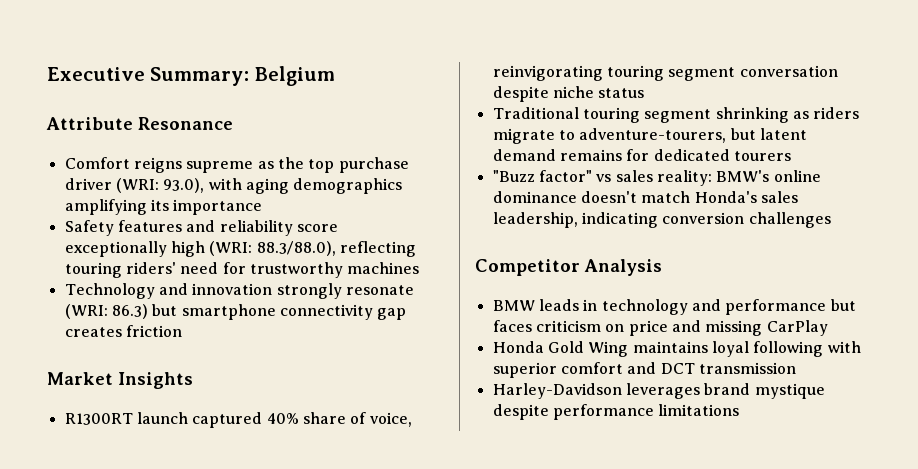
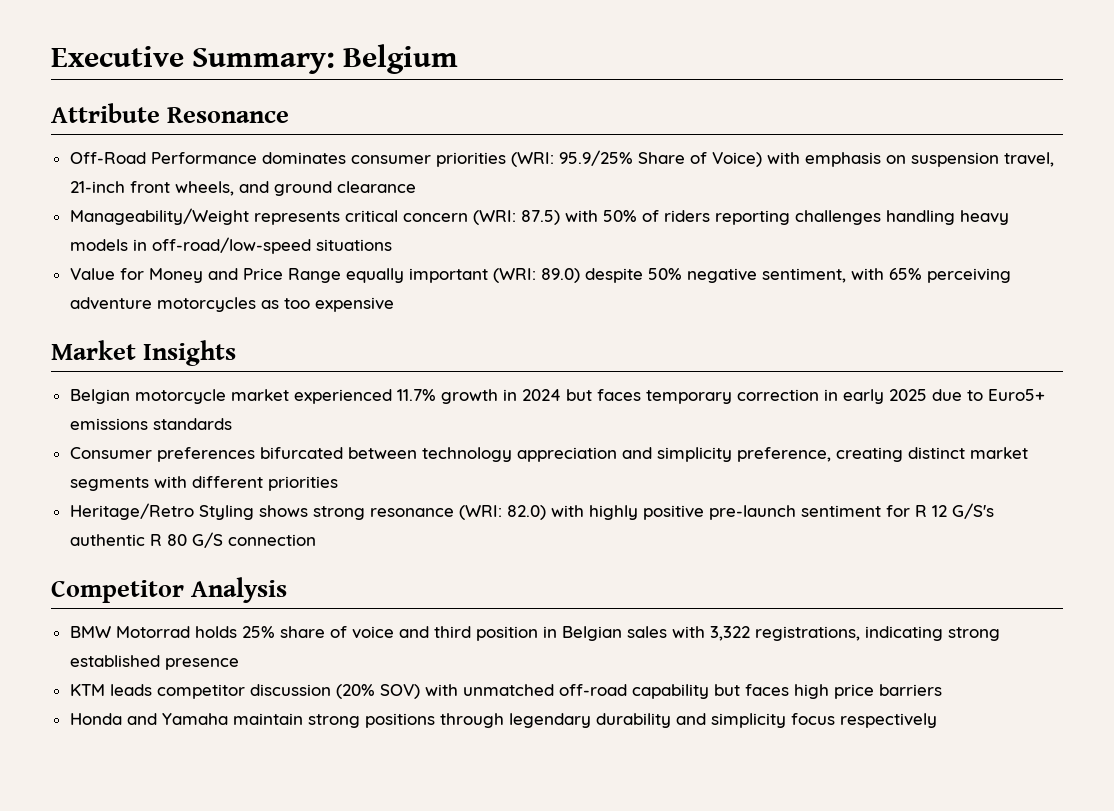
- Comfort reigns supreme as the top purchase driver (WRI: 93.0), with aging demographics amplifying its importance
- Safety features and reliability score exceptionally high (WRI: 88.3/88.0), reflecting touring riders' need for trustworthy machines
- Technology and innovation strongly resonate (WRI: 86.3) but smartphone connectivity gap creates friction
+ Off-Road Performance dominates consumer priorities (WRI: 95.9/25% Share of Voice) with emphasis on suspension travel, 21-inch front wheels, and ground clearance
+ Manageability/Weight represents critical concern (WRI: 87.5) with 50% of riders reporting challenges handling heavy models in off-road/low-speed situations
+ Value for Money and Price Range equally important (WRI: 89.0) despite 50% negative sentiment, with 65% perceiving adventure motorcycles as too expensive
  Market Insights
- R1300RT launch captured 40% share of voice, reinvigorating touring segment conversation despite niche status
- Traditional touring segment shrinking as riders migrate to adventure-tourers, but latent demand remains for dedicated tourers
- "Buzz factor" vs sales reality: BMW's online dominance doesn't match Honda's sales leadership, indicating conversion challenges
+ Belgian motorcycle market experienced 11.7% growth in 2024 but faces temporary correction in early 2025 due to Euro5+ emissions standards
+ Consumer preferences bifurcated between technology appreciation and simplicity preference, creating distinct market segments with different priorities
+ Heritage/Retro Styling shows strong resonance (WRI: 82.0) with highly positive pre-launch sentiment for R 12 G/S's authentic R 80 G/S connection
  Competitor Analysis
- BMW leads in technology and performance but faces criticism on price and missing CarPlay
- Honda Gold Wing maintains loyal following with superior comfort and DCT transmission
- Harley-Davidson leverages brand mystique despite performance limitations
+ BMW Motorrad holds 25% share of voice and third position in Belgian sales with 3,322 registrations, indicating strong established presence
+ KTM leads competitor discussion (20% SOV) with unmatched off-road capability but faces high price barriers
+ Honda and Yamaha maintain strong positions through legendary durability and simplicity focus respectively

